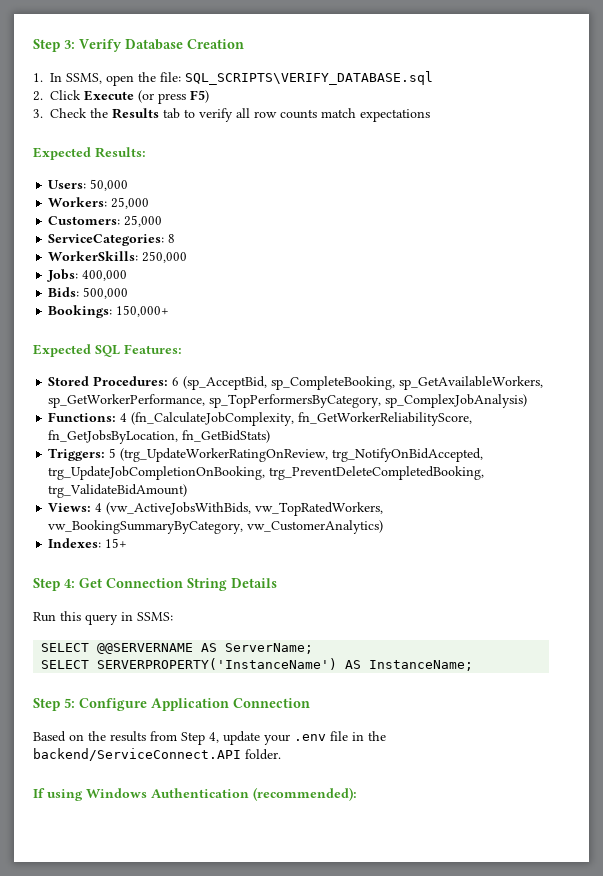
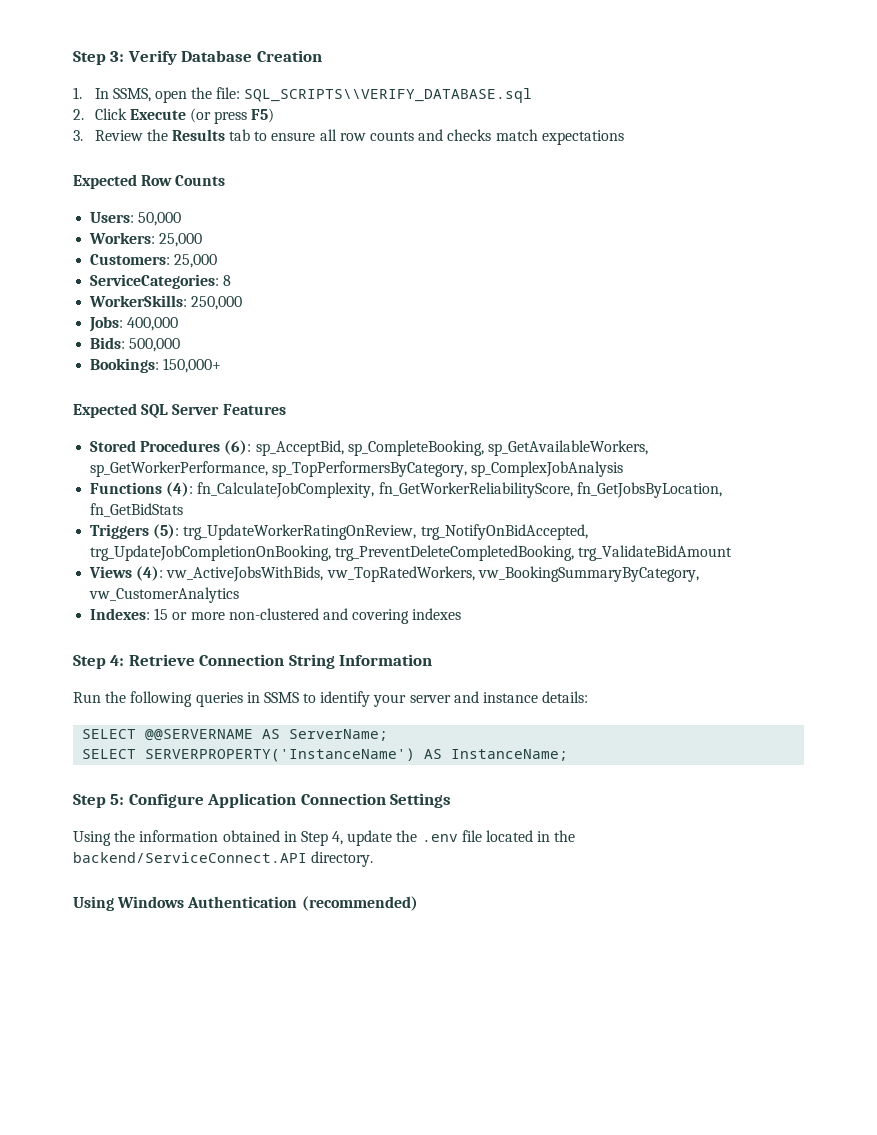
- 1. In SSMS, open the file: SQL_SCRIPTS\VERIFY_DATABASE.sql
+ 1. In SSMS, open the file: SQL_SCRIPTS\\VERIFY_DATABASE.sql
- 3. Check the Results tab to verify all row counts match expectations
+ 3. Review the Results tab to ensure all row counts and checks match expectations
- Expected Results:
+ Expected Row Counts
- Expected SQL Features:
+ Expected SQL Server Features
- Stored Procedures: 6 (sp_AcceptBid, sp_CompleteBooking, sp_GetAvailableWorkers, sp_GetWorkerPerformance, sp_TopPerformersByCategory, sp_ComplexJobAnalysis)
- Functions: 4 (fn_CalculateJobComplexity, fn_GetWorkerReliabilityScore, fn_GetJobsByLocation, fn_GetBidStats)
- Triggers: 5 (trg_UpdateWorkerRatingOnReview, trg_NotifyOnBidAccepted, trg_UpdateJobCompletionOnBooking, trg_PreventDeleteCompletedBooking, trg_ValidateBidAmount)
- Views: 4 (vw_ActiveJobsWithBids, vw_TopRatedWorkers, vw_BookingSummaryByCategory, vw_CustomerAnalytics)
+ Stored Procedures (6): sp_AcceptBid, sp_CompleteBooking, sp_GetAvailableWorkers, sp_GetWorkerPerformance, sp_TopPerformersByCategory, sp_ComplexJobAnalysis
+ Functions (4): fn_CalculateJobComplexity, fn_GetWorkerReliabilityScore, fn_GetJobsByLocation, fn_GetBidStats
+ Triggers (5): trg_UpdateWorkerRatingOnReview, trg_NotifyOnBidAccepted, trg_UpdateJobCompletionOnBooking, trg_PreventDeleteCompletedBooking, trg_ValidateBidAmount
+ Views (4): vw_ActiveJobsWithBids, vw_TopRatedWorkers, vw_BookingSummaryByCategory, vw_CustomerAnalytics
- Indexes: 15+
+ Indexes: 15 or more non-clustered and covering indexes
- Step 4: Get Connection String Details
+ Step 4: Retrieve Connection String Information
- Run this query in SSMS:
+ Run the following queries in SSMS to identify your server and instance details:
- Step 5: Configure Application Connection
- Based on the results from Step 4, update your .env file in the backend/ServiceConnect.API folder.
- If using Windows Authentication (recommended):
+ Step 5: Configure Application Connection Settings
+ Using the information obtained in Step 4, update the .env file located in the backend/ServiceConnect.API directory.
+ Using Windows Authentication (recommended)

